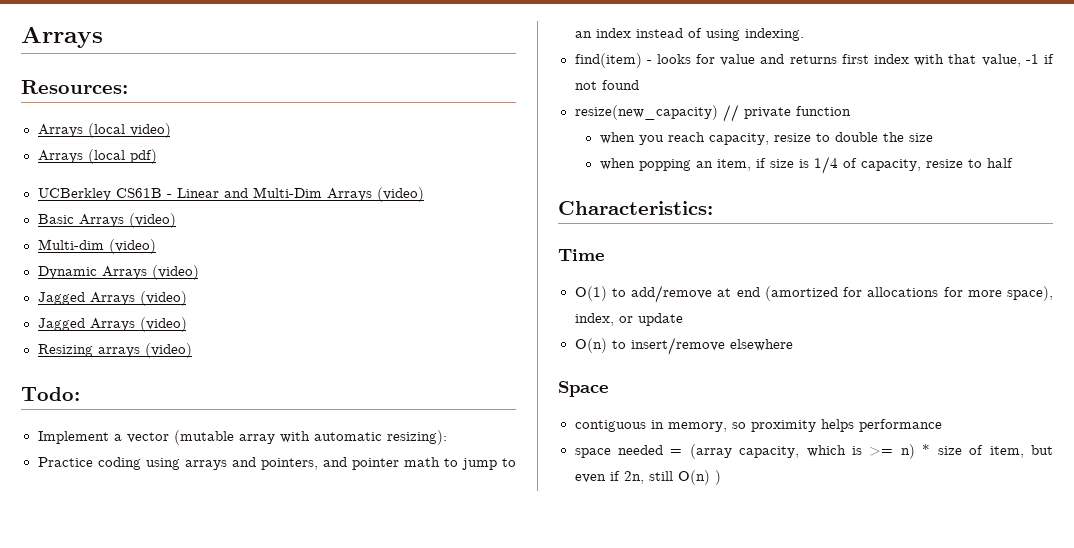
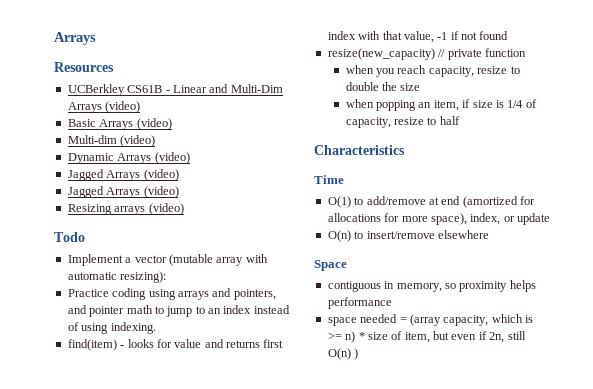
- Resources:
- Arrays (local video)
- Arrays (local pdf)
+ Resources
- Todo:
+ Todo
- Characteristics:
+ Characteristics

